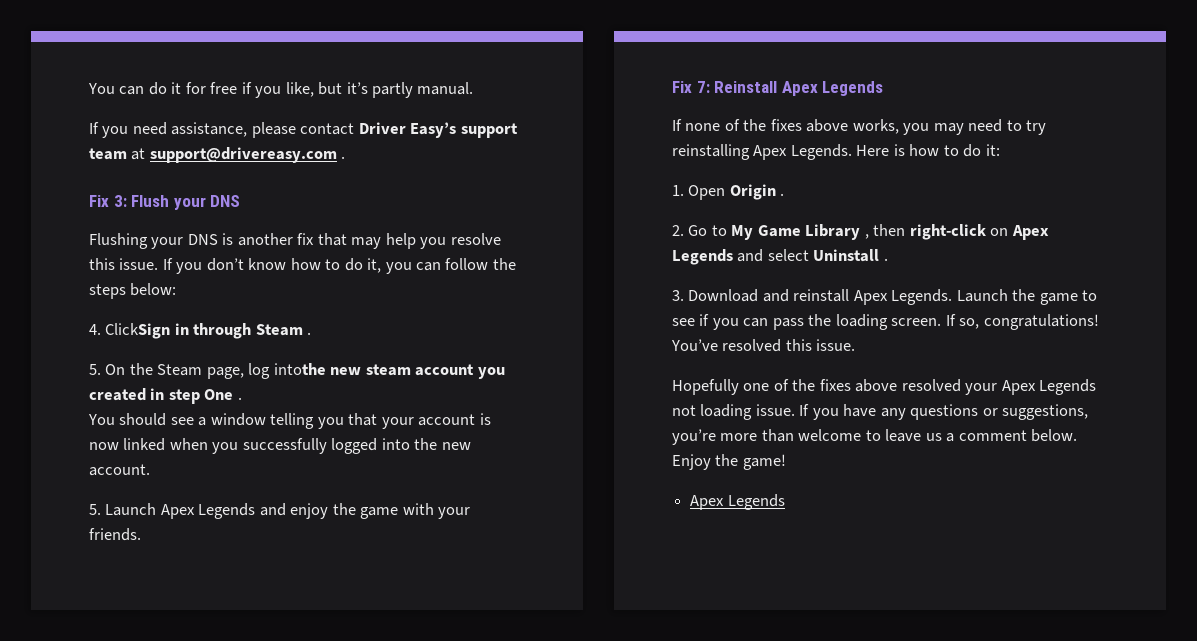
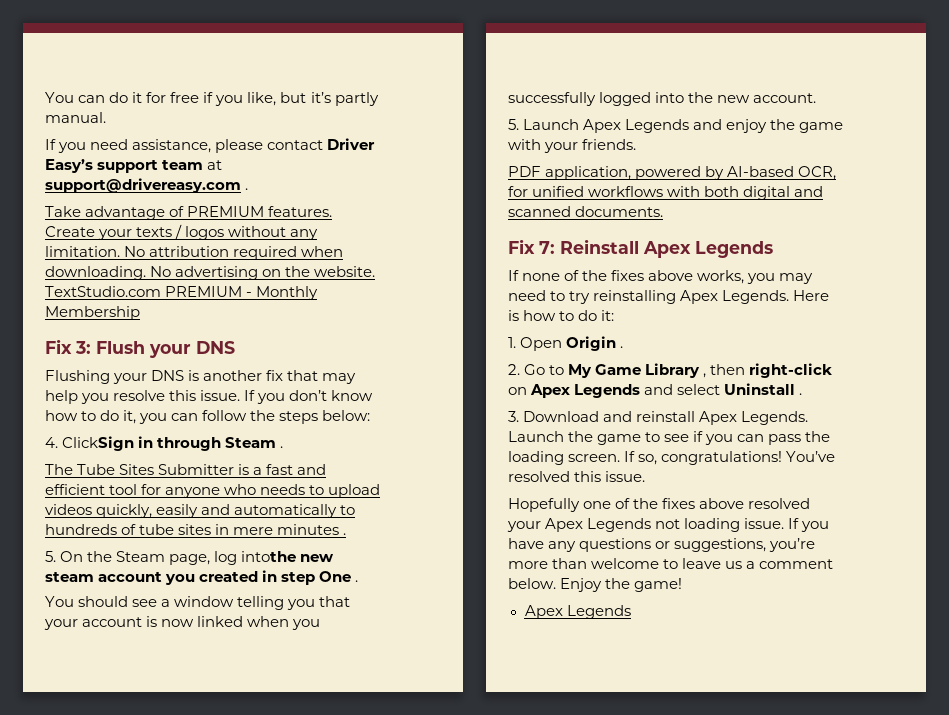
+ Take advantage of PREMIUM features. Create your texts / logos without any limitation. No attribution required when downloading. No advertising on the website. TextStudio.com PREMIUM - Monthly Membership
+ The Tube Sites Submitter is a fast and efficient tool for anyone who needs to upload videos quickly, easily and automatically to hundreds of tube sites in mere minutes .
+ PDF application, powered by AI-based OCR, for unified workflows with both digital and scanned documents.

